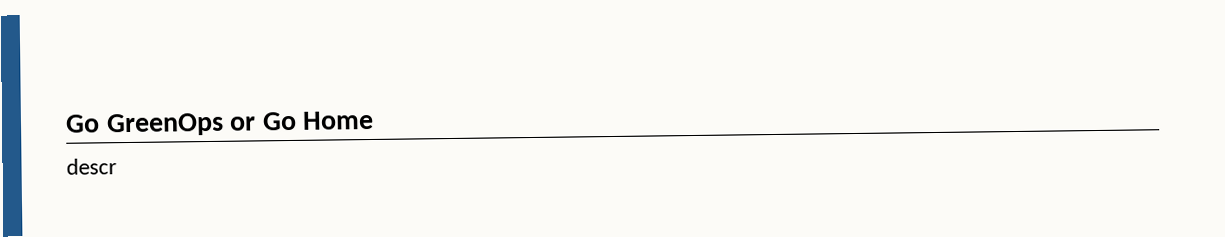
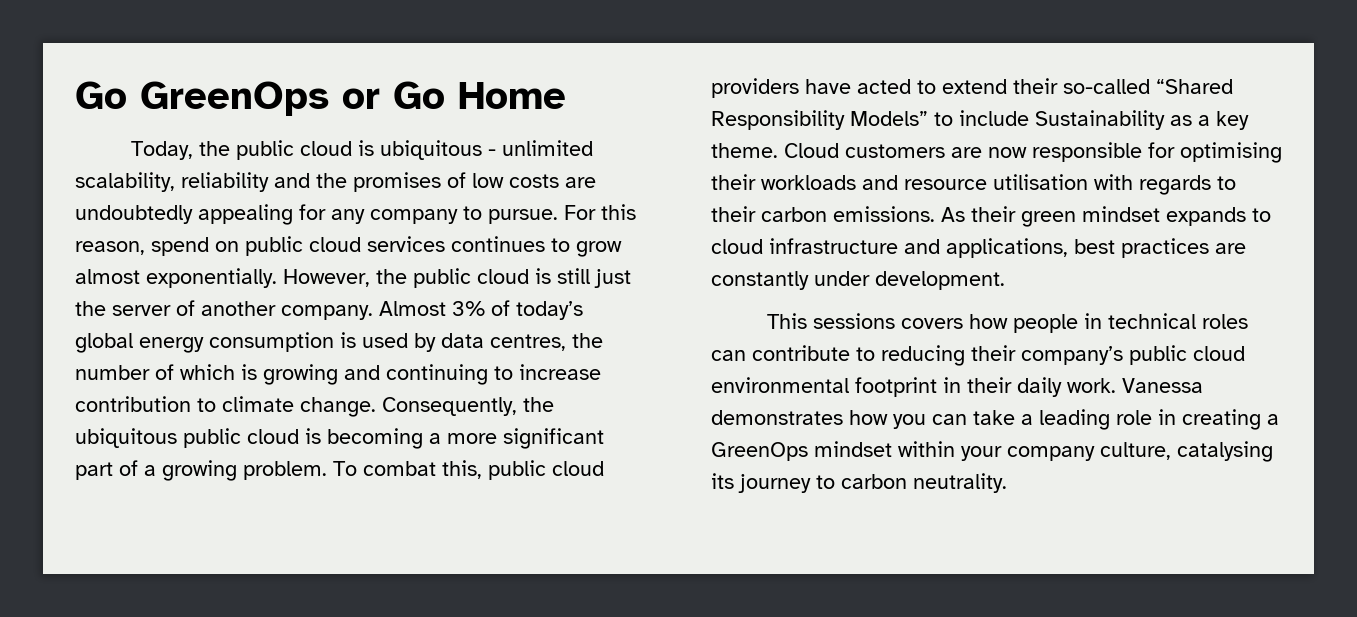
- descr
+ Today, the public cloud is ubiquitous - unlimited scalability, reliability and the promises of low costs are undoubtedly appealing for any company to pursue. For this reason, spend on public cloud services continues to grow almost exponentially. However, the public cloud is still just the server of another company. Almost 3% of today’s global energy consumption is used by data centres, the number of which is growing and continuing to increase contribution to climate change. Consequently, the ubiquitous public cloud is becoming a more significant part of a growing problem. To combat this, public cloud providers have acted to extend their so-called “Shared Responsibility Models” to include Sustainability as a key theme. Cloud customers are now responsible for optimising their workloads and resource utilisation with regards to their carbon emissions. As their green mindset expands to cloud infrastructure and applications, best practices are constantly under development.
+ This sessions covers how people in technical roles can contribute to reducing their company’s public cloud environmental footprint in their daily work. Vanessa demonstrates how you can take a leading role in creating a GreenOps mindset within your company culture, catalysing its journey to carbon neutrality.

